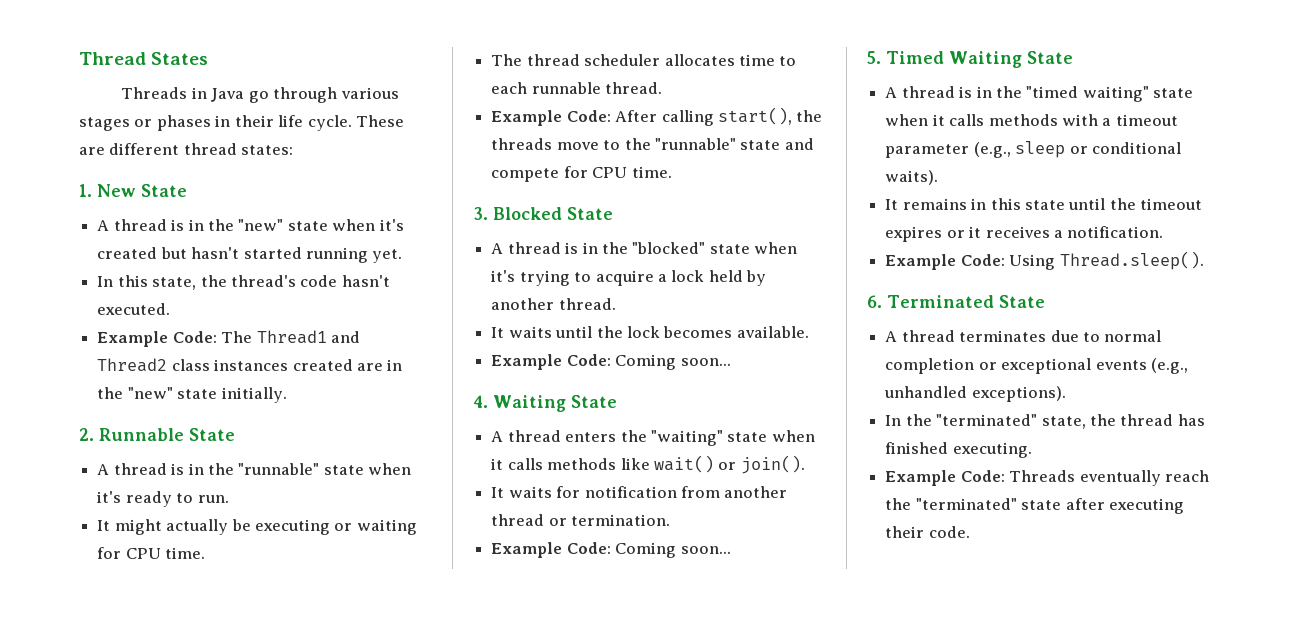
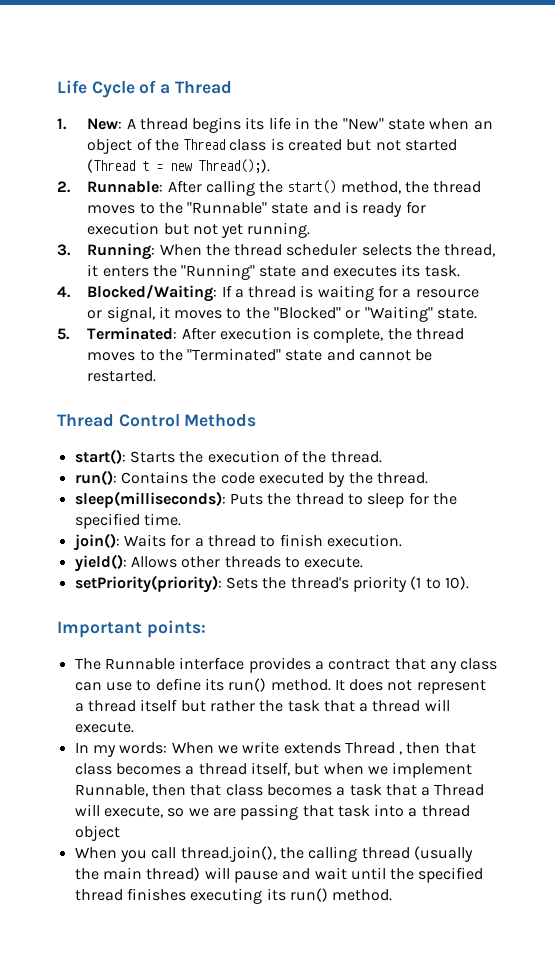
- Thread States
- Threads in Java go through various stages or phases in their life cycle. These are different thread states:
- 1. New State
- A thread is in the "new" state when it's created but hasn't started running yet.
- In this state, the thread's code hasn't executed.
- Example Code: The Thread1 and Thread2 class instances created are in the "new" state initially.
- 2. Runnable State
- A thread is in the "runnable" state when it's ready to run.
- It might actually be executing or waiting for CPU time.
- The thread scheduler allocates time to each runnable thread.
- Example Code: After calling start(), the threads move to the "runnable" state and compete for CPU time.
- 3. Blocked State
- A thread is in the "blocked" state when it's trying to acquire a lock held by another thread.
- It waits until the lock becomes available.
- Example Code: Coming soon...
- 4. Waiting State
- A thread enters the "waiting" state when it calls methods like wait() or join().
- It waits for notification from another thread or termination.
- Example Code: Coming soon...
- 5. Timed Waiting State
- A thread is in the "timed waiting" state when it calls methods with a timeout parameter (e.g., sleep or conditional waits).
- It remains in this state until the timeout expires or it receives a notification.
- Example Code: Using Thread.sleep().
- 6. Terminated State
- A thread terminates due to normal completion or exceptional events (e.g., unhandled exceptions).
- In the "terminated" state, the thread has finished executing.
- Example Code: Threads eventually reach the "terminated" state after executing their code.
+ Life Cycle of a Thread
+ 1. New: A thread begins its life in the "New" state when an object of the Thread class is created but not started (Thread t = new Thread();).
+ 2. Runnable: After calling the start() method, the thread moves to the "Runnable" state and is ready for execution but not yet running.
+ 3. Running: When the thread scheduler selects the thread, it enters the "Running" state and executes its task.
+ 4. Blocked/Waiting: If a thread is waiting for a resource or signal, it moves to the "Blocked" or "Waiting" state.
+ 5. Terminated: After execution is complete, the thread moves to the "Terminated" state and cannot be restarted.
+ Thread Control Methods
+ start(): Starts the execution of the thread.
+ run(): Contains the code executed by the thread.
+ sleep(milliseconds): Puts the thread to sleep for the specified time.
+ join(): Waits for a thread to finish execution.
+ yield(): Allows other threads to execute.
+ setPriority(priority): Sets the thread's priority (1 to 10).
+ Important points:
+ The Runnable interface provides a contract that any class can use to define its run() method. It does not represent a thread itself but rather the task that a thread will execute.
+ In my words: When we write extends Thread , then that class becomes a thread itself, but when we implement Runnable, then that class becomes a task that a Thread will execute, so we are passing that task into a thread object
+ When you call thread.join(), the calling thread (usually the main thread) will pause and wait until the specified thread finishes executing its run() method.

